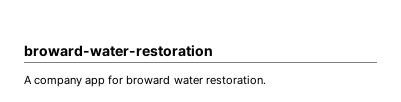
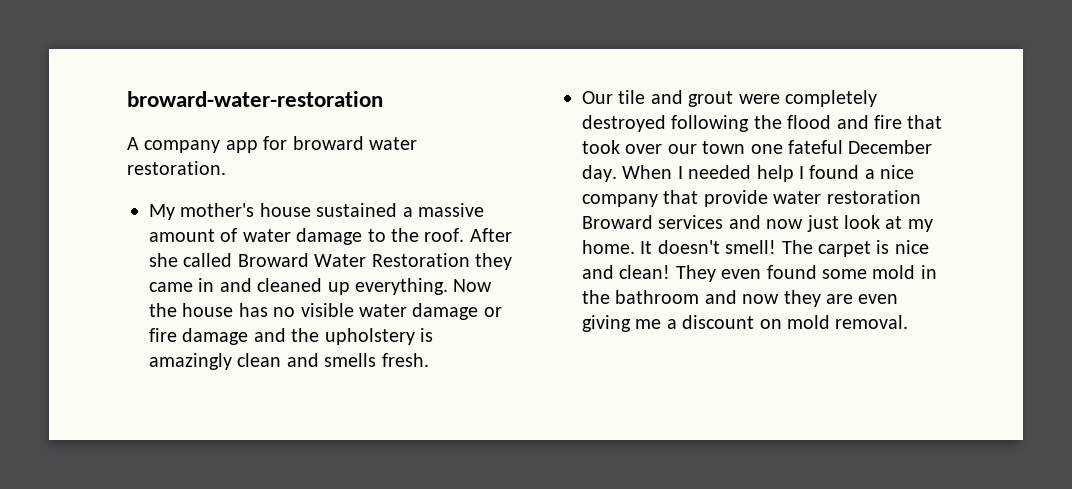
+ My mother's house sustained a massive amount of water damage to the roof. After she called Broward Water Restoration they came in and cleaned up everything. Now the house has no visible water damage or fire damage and the upholstery is amazingly clean and smells fresh.
+ Our tile and grout were completely destroyed following the flood and fire that took over our town one fateful December day. When I needed help I found a nice company that provide water restoration Broward services and now just look at my home. It doesn't smell! The carpet is nice and clean! They even found some mold in the bathroom and now they are even giving me a discount on mold removal.

